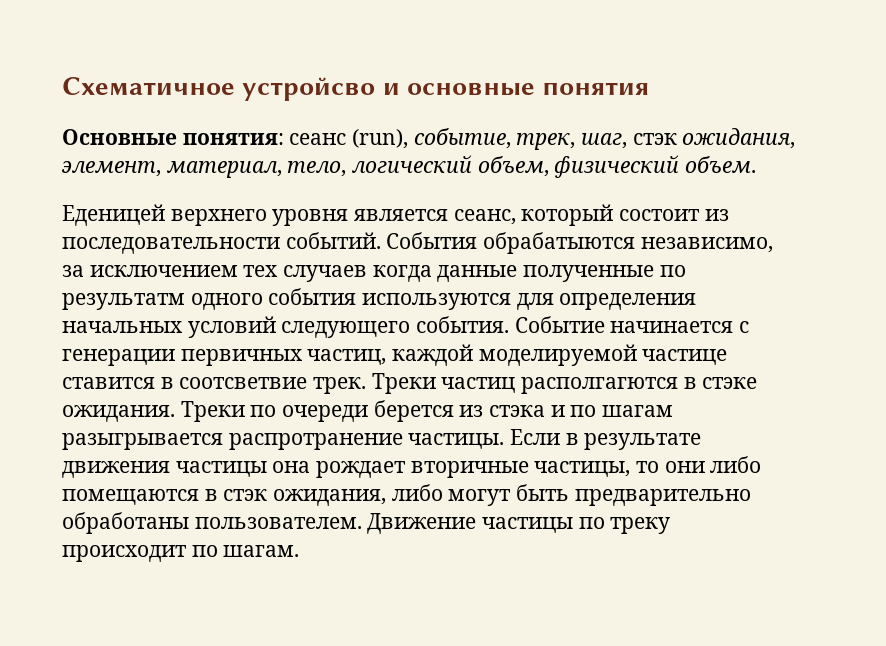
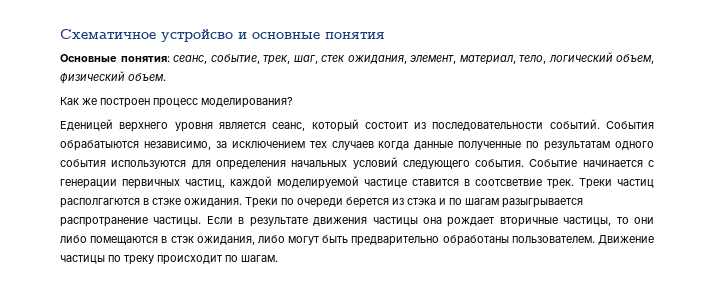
- Основные понятия: сеанс (run), событие, трек, шаг, стэк ожидания, элемент, материал, тело, логический объем, физический объем.
+ Основные понятия: сеанс, событие, трек, шаг, стек ожидания, элемент, материал, тело, логический объем, физический объем.
+ Как же построен процесс моделирования?
- События обрабатыются независимо, за исключением тех случаев когда данные полученные по результатм одного события используются для определения начальных условий следующего события.
+ События обрабатыются независимо, за исключением тех случаев когда данные полученные по результатам одного события используются для определения начальных условий следующего события.

